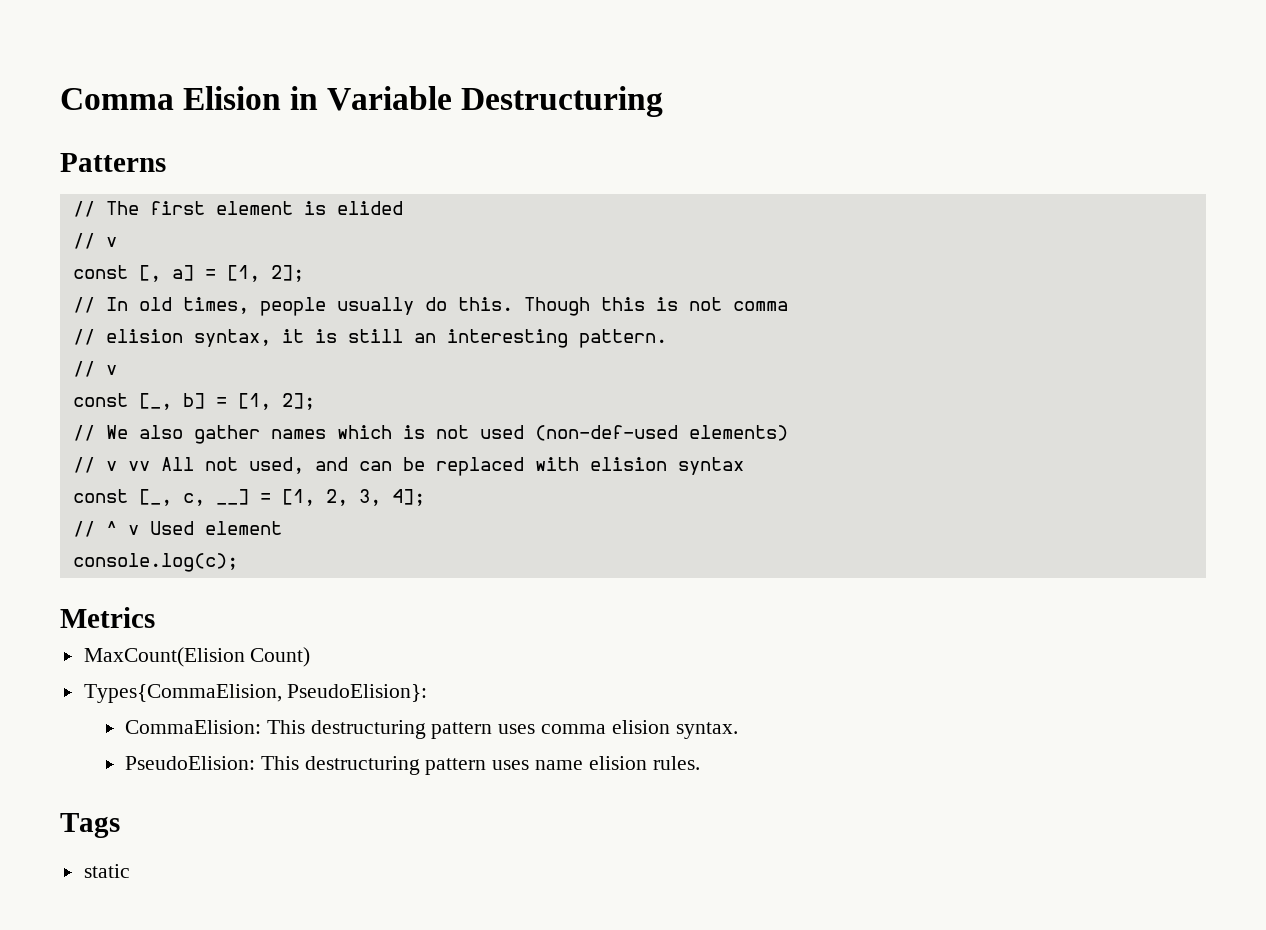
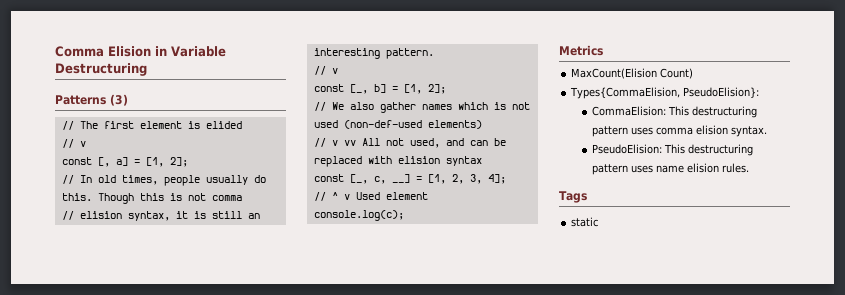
- Patterns
+ Patterns (3)

